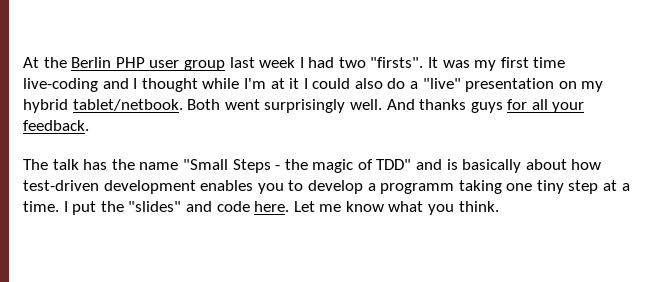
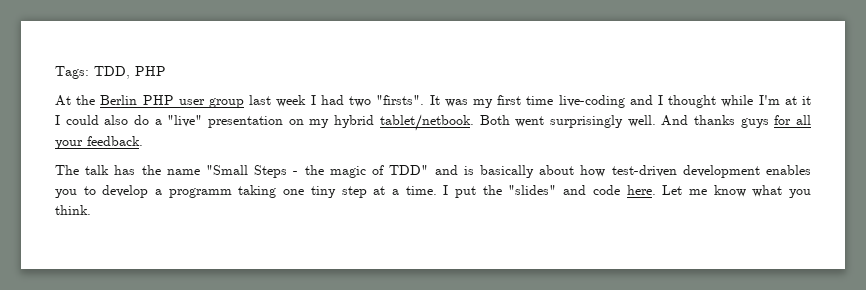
+ Tags: TDD, PHP

